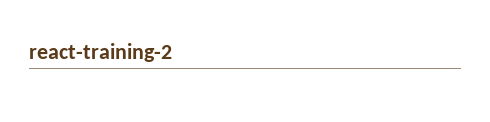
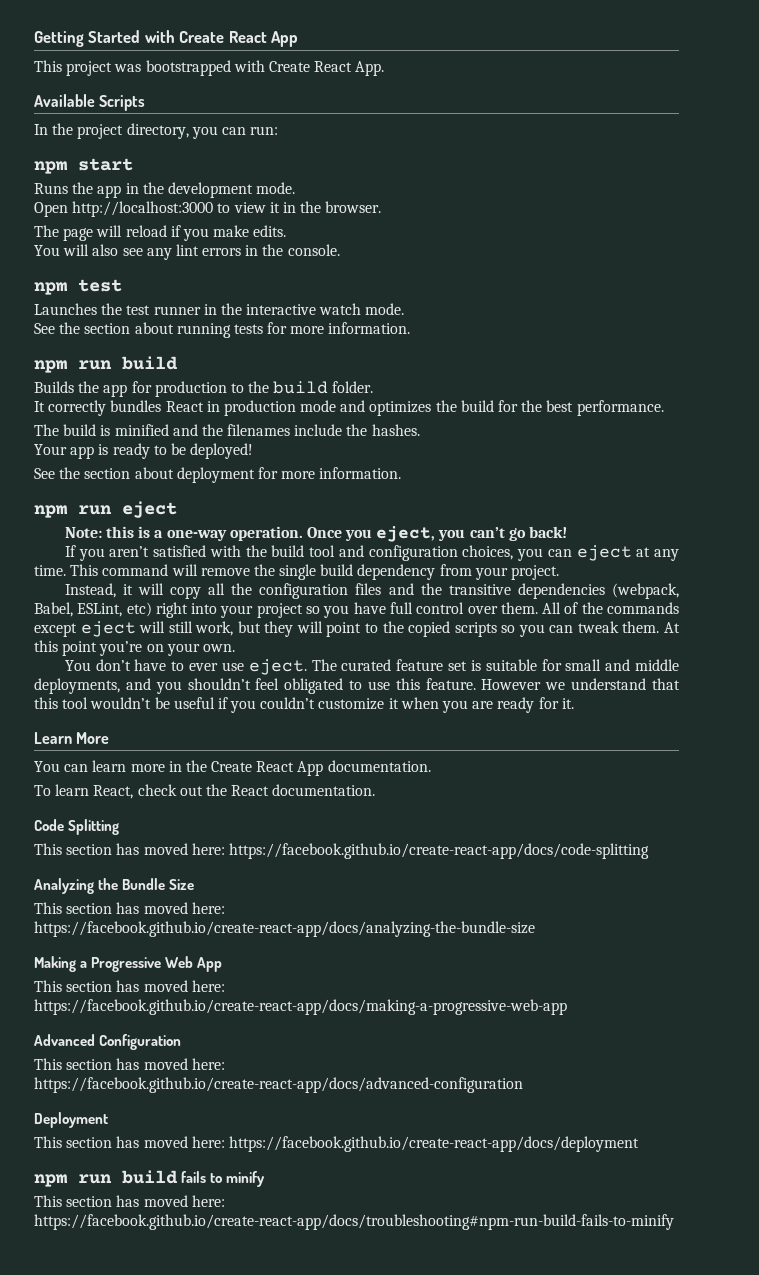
- react-training-2
+ Getting Started with Create React App
+ This project was bootstrapped with Create React App.
+ Available Scripts
+ In the project directory, you can run:
+ npm start
+ Runs the app in the development mode.
+ Open http://localhost:3000 to view it in the browser.
+ The page will reload if you make edits.
+ You will also see any lint errors in the console.
+ npm test
+ Launches the test runner in the interactive watch mode.
+ See the section about running tests for more information.
+ npm run build
+ Builds the app for production to the build folder.
+ It correctly bundles React in production mode and optimizes the build for the best performance.
+ The build is minified and the filenames include the hashes.
+ Your app is ready to be deployed!
+ See the section about deployment for more information.
+ npm run eject
+ Note: this is a one-way operation. Once you eject, you can’t go back!
+ If you aren’t satisfied with the build tool and configuration choices, you can eject at any time. This command will remove the single build dependency from your project.
+ Instead, it will copy all the configuration files and the transitive dependencies (webpack, Babel, ESLint, etc) right into your project so you have full control over them. All of the commands except eject will still work, but they will point to the copied scripts so you can tweak them. At this point you’re on your own.
+ You don’t have to ever use eject. The curated feature set is suitable for small and middle deployments, and you shouldn’t feel obligated to use this feature. However we understand that this tool wouldn’t be useful if you couldn’t customize it when you are ready for it.
+ Learn More
+ You can learn more in the Create React App documentation.
+ To learn React, check out the React documentation.
+ Code Splitting
+ This section has moved here: https://facebook.github.io/create-react-app/docs/code-splitting
+ Analyzing the Bundle Size
+ This section has moved here: https://facebook.github.io/create-react-app/docs/analyzing-the-bundle-size
+ Making a Progressive Web App
+ This section has moved here: https://facebook.github.io/create-react-app/docs/making-a-progressive-web-app
+ Advanced Configuration
+ This section has moved here: https://facebook.github.io/create-react-app/docs/advanced-configuration
+ Deployment
+ This section has moved here: https://facebook.github.io/create-react-app/docs/deployment
+ npm run build fails to minify
+ This section has moved here: https://facebook.github.io/create-react-app/docs/troubleshooting#npm-run-build-fails-to-minify

